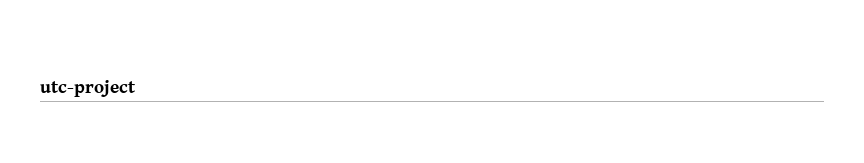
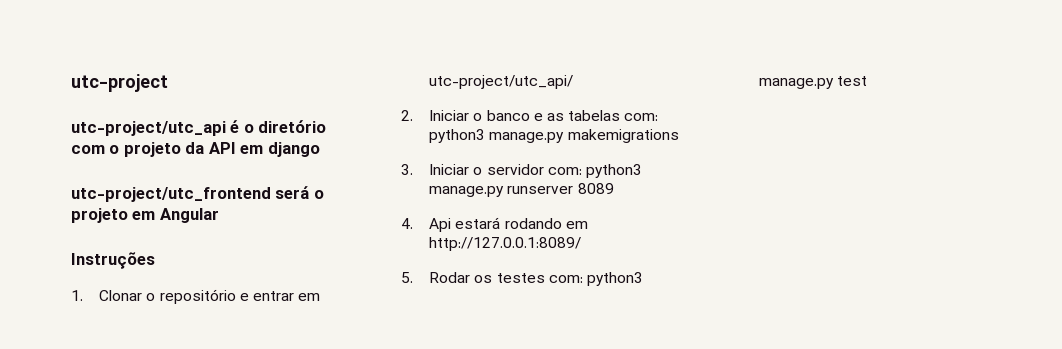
+ utc-project/utc_api é o diretório com o projeto da API em django
+ utc-project/utc_frontend será o projeto em Angular
+ Instruções
+ 1. Clonar o repositório e entrar em utc-project/utc_api/
+ 2. Iniciar o banco e as tabelas com: python3 manage.py makemigrations
+ 3. Iniciar o servidor com: python3 manage.py runserver 8089
+ 4. Api estará rodando em http://127.0.0.1:8089/
+ 5. Rodar os testes com: python3 manage.py test

